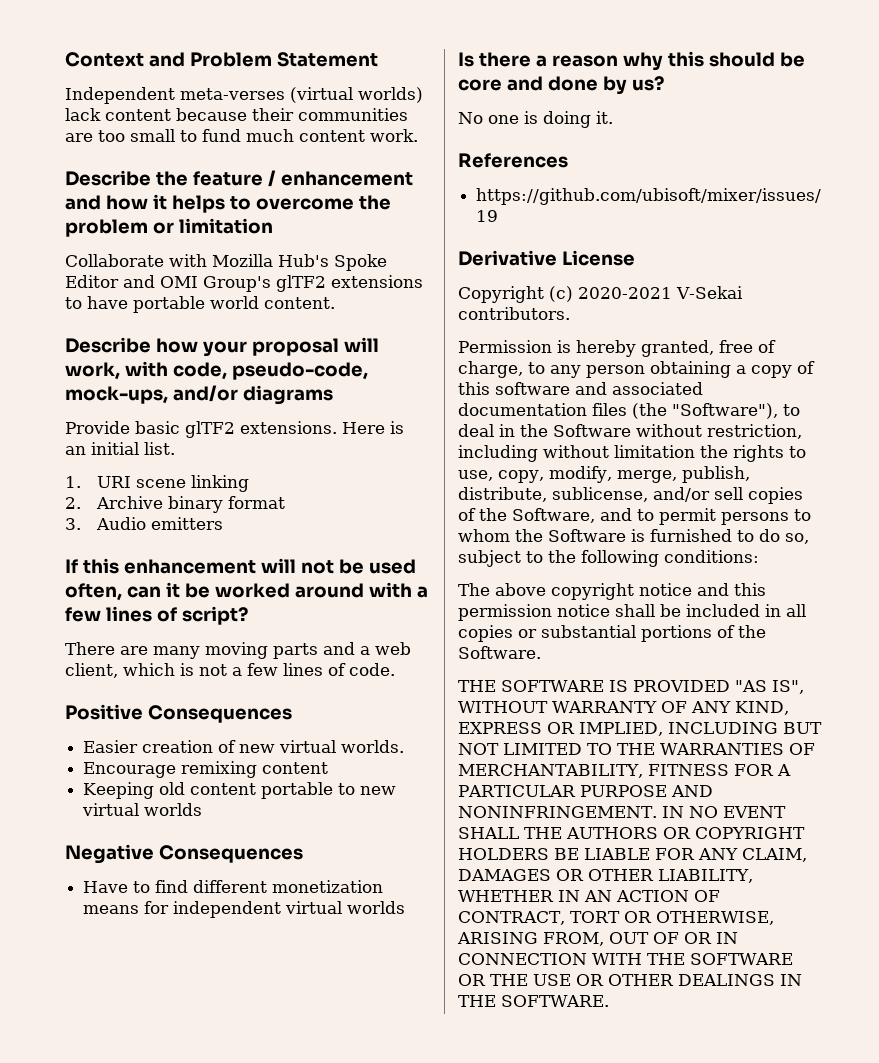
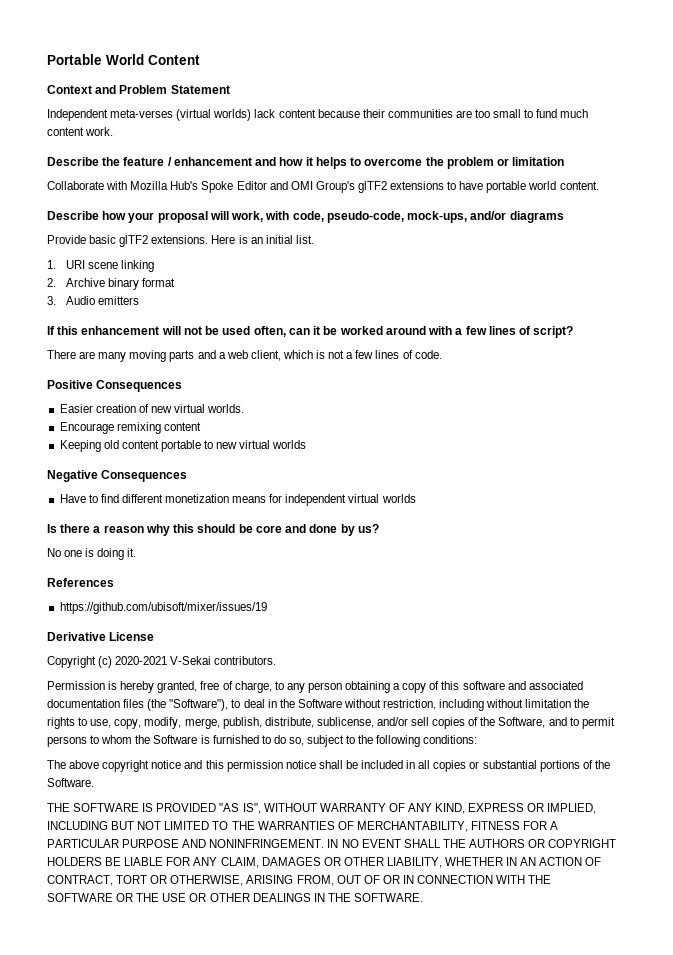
+ Portable World Content

